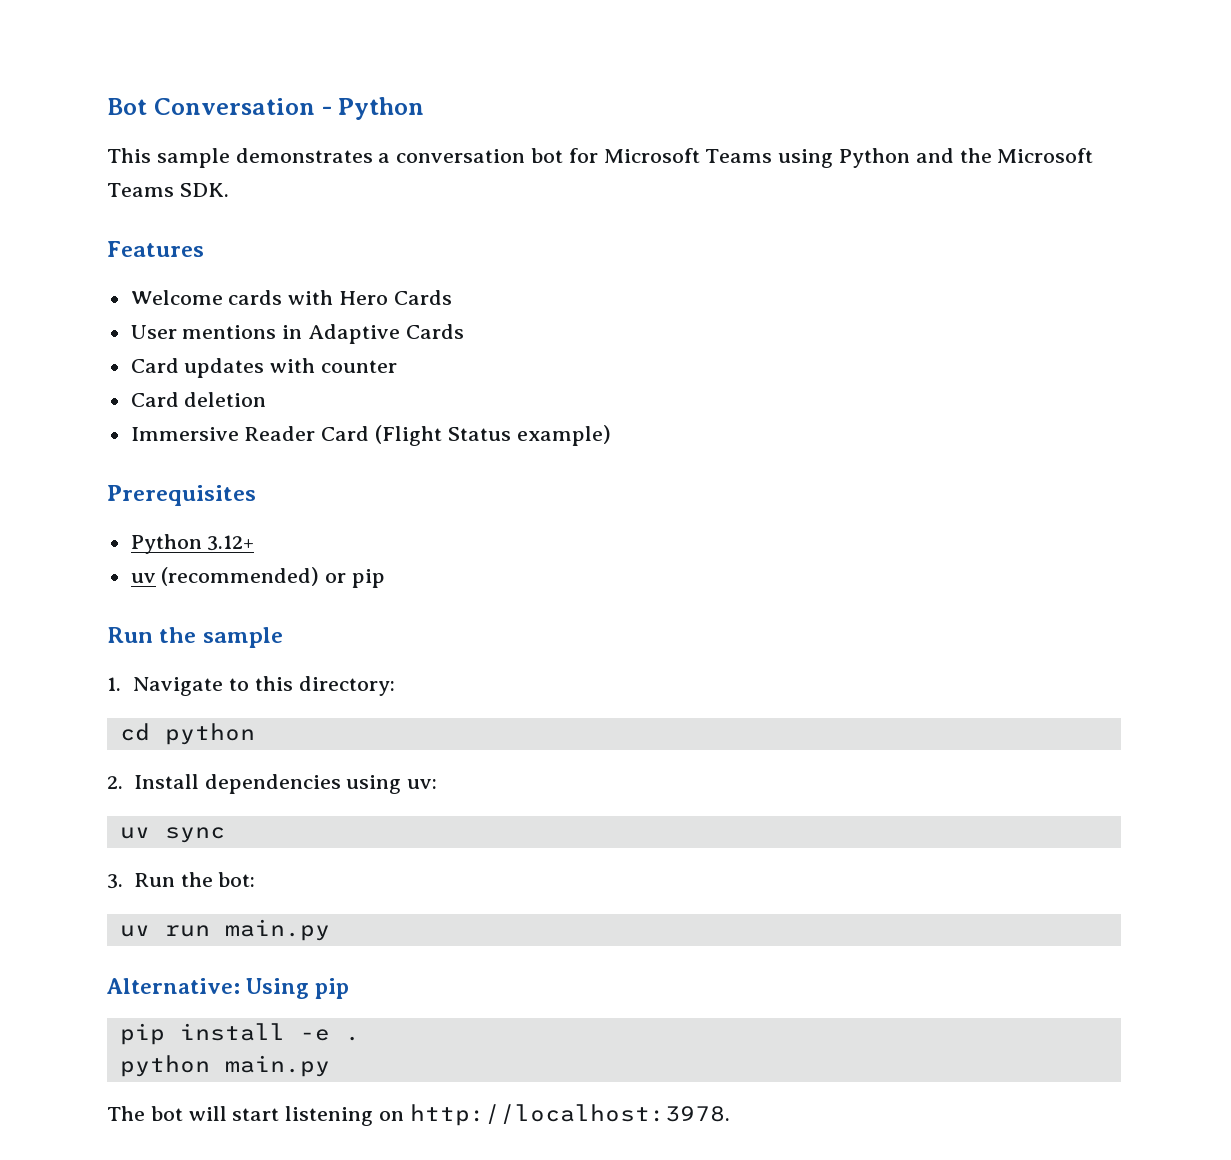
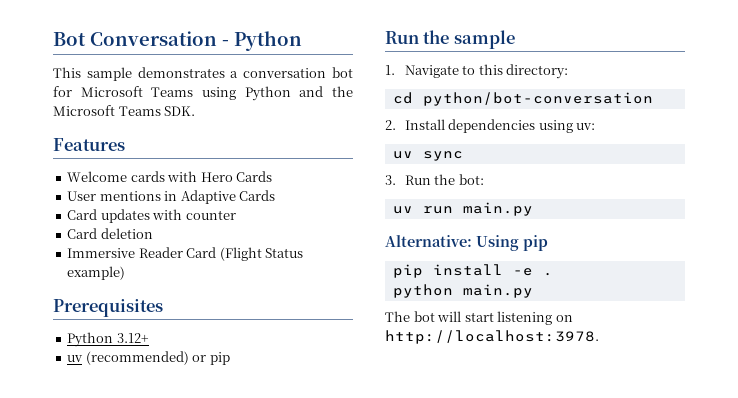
- cd python
+ cd python/bot-conversation

